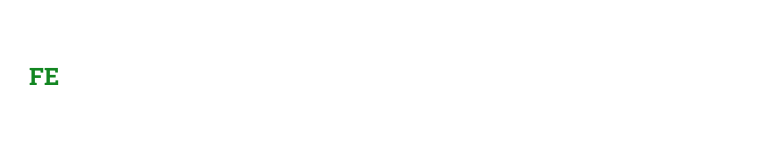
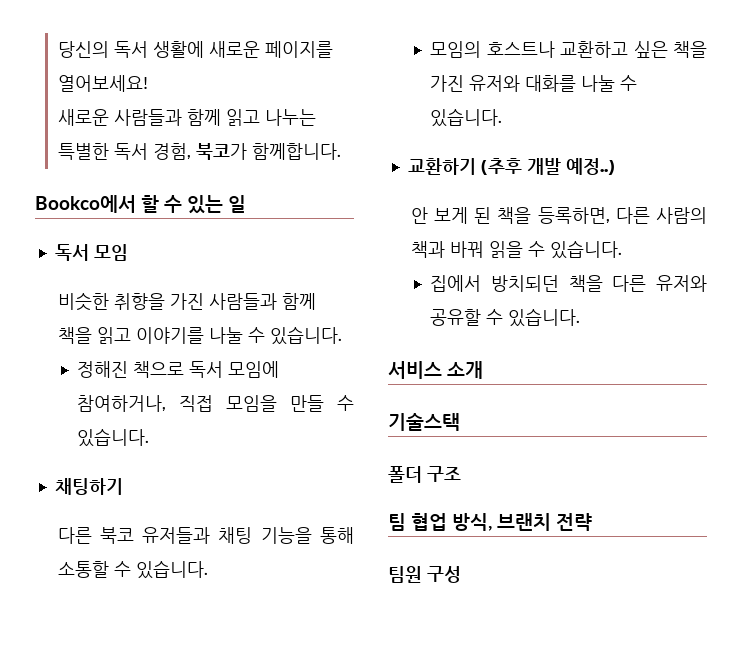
- FE
+ 당신의 독서 생활에 새로운 페이지를 열어보세요!
+ 새로운 사람들과 함께 읽고 나누는 특별한 독서 경험, 북코가 함께합니다.
+ Bookco에서 할 수 있는 일
+ 독서 모임
+ 비슷한 취향을 가진 사람들과 함께 책을 읽고 이야기를 나눌 수 있습니다.
+ 정해진 책으로 독서 모임에 참여하거나, 직접 모임을 만들 수 있습니다.
+ 채팅하기
+ 다른 북코 유저들과 채팅 기능을 통해 소통할 수 있습니다.
+ 모임의 호스트나 교환하고 싶은 책을 가진 유저와 대화를 나눌 수 있습니다.
+ 교환하기 (추후 개발 예정..)
+ 안 보게 된 책을 등록하면, 다른 사람의 책과 바꿔 읽을 수 있습니다.
+ 집에서 방치되던 책을 다른 유저와 공유할 수 있습니다.
+ 서비스 소개
+ 기술스택
+ 폴더 구조
+ 팀 협업 방식, 브랜치 전략
+ 팀원 구성

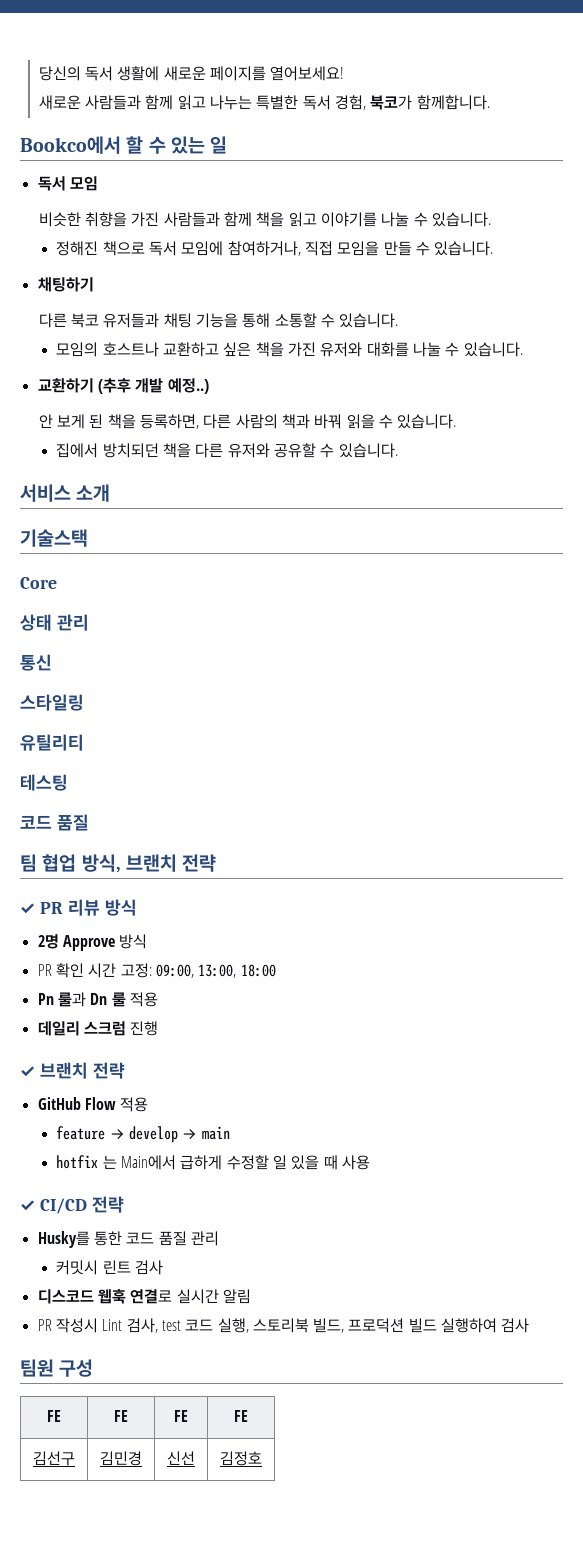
- 폴더 구조
+ Core
+ 상태 관리
+ 통신
+ 스타일링
+ 유틸리티
+ 테스팅
+ 코드 품질
+ ✓ PR 리뷰 방식
+ 2명 Approve 방식
+ PR 확인 시간 고정: 09:00, 13:00, 18:00
+ Pn 룰과 Dn 룰 적용
+ 데일리 스크럼 진행
+ ✓ 브랜치 전략
+ GitHub Flow 적용
+ feature → develop → main
+ hotfix 는 Main에서 급하게 수정할 일 있을 때 사용
+ ✓ CI/CD 전략
+ Husky를 통한 코드 품질 관리
+ 커밋시 린트 검사
+ 디스코드 웹훅 연결로 실시간 알림
+ PR 작성시 Lint 검사, test 코드 실행, 스토리북 빌드, 프로덕션 빌드 실행하여 검사
  팀원 구성
+ FE | FE | FE | FE
+ 김선구 | 김민경 | 신선 | 김정호

